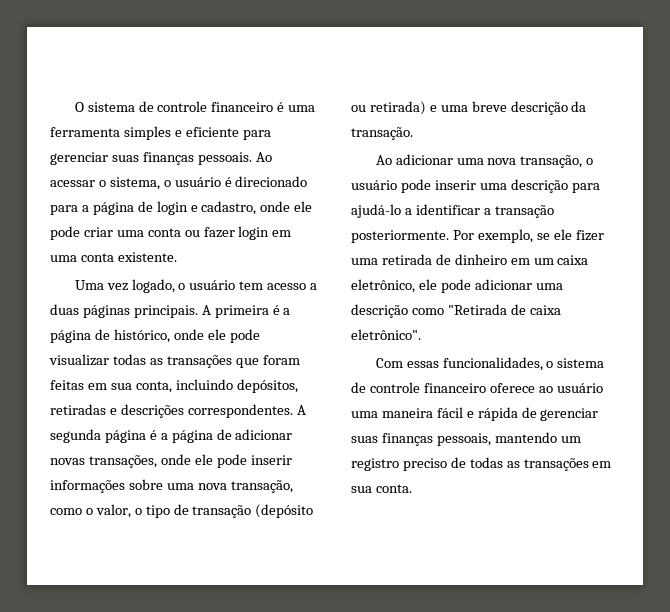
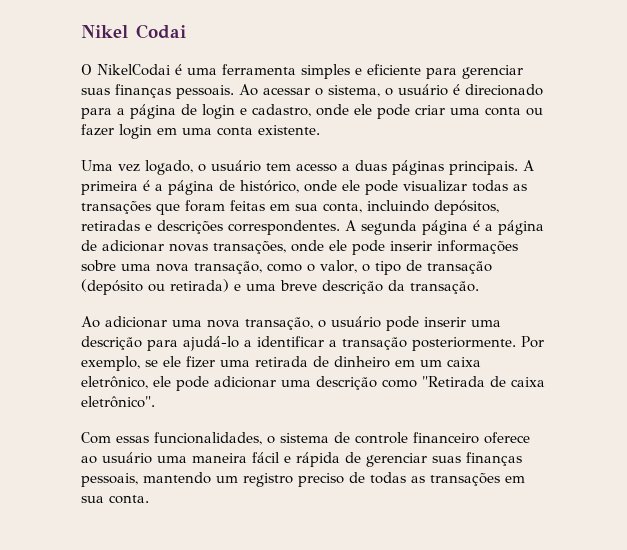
- O sistema de controle financeiro é uma ferramenta simples e eficiente para gerenciar suas finanças pessoais.
+ Nikel Codai
+ O NikelCodai é uma ferramenta simples e eficiente para gerenciar suas finanças pessoais.

